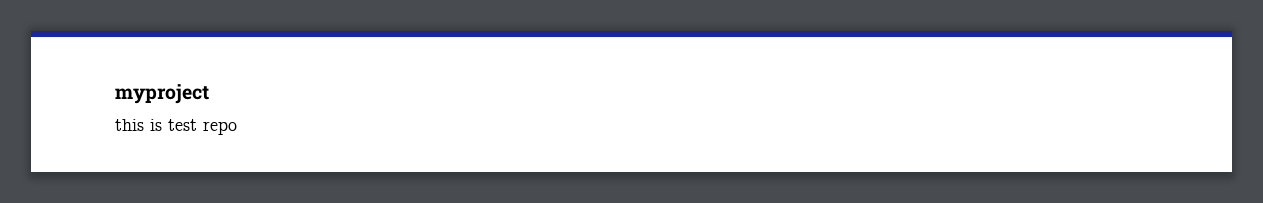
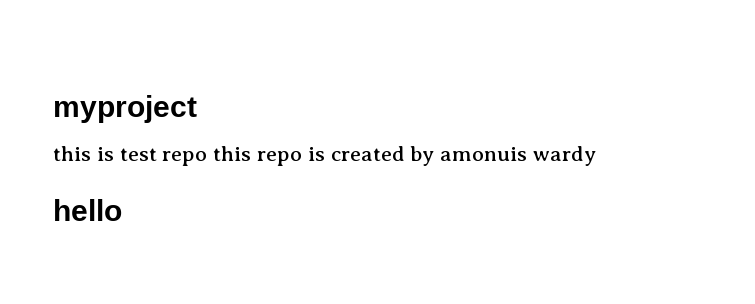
- this is test repo
+ this is test repo this repo is created by amonuis wardy
+ hello

